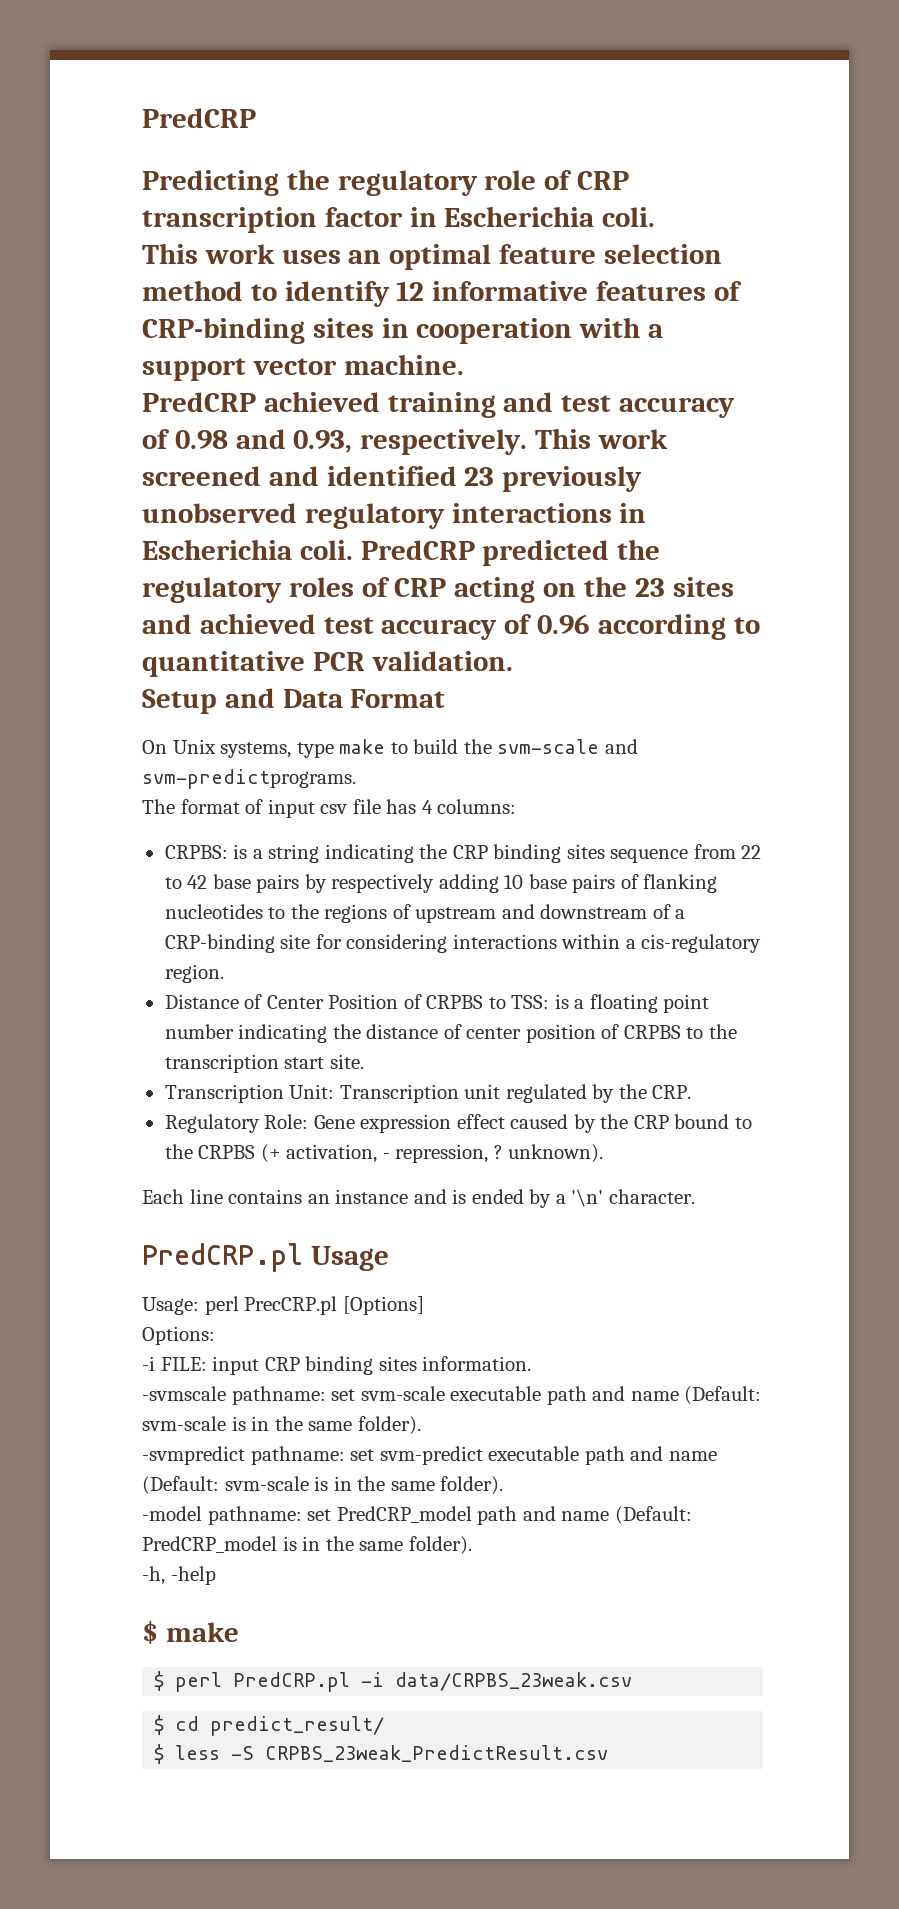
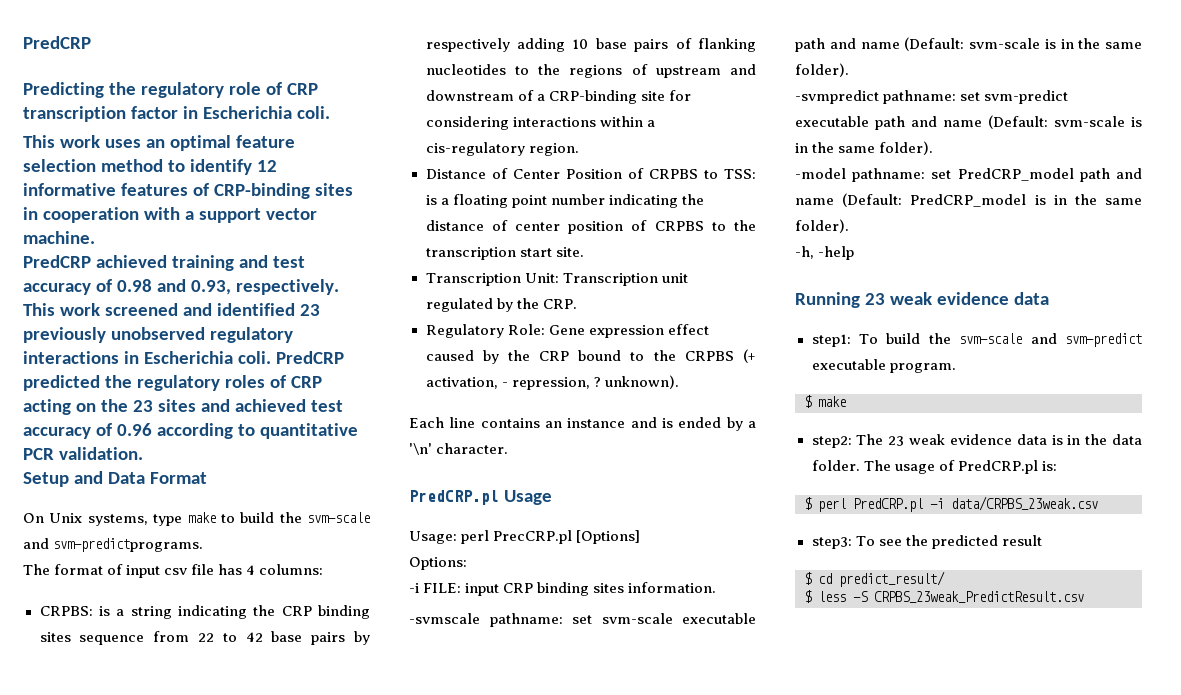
+ Running 23 weak evidence data
+ step1: To build the svm-scale and svm-predict executable program.
  $ make
+ step2: The 23 weak evidence data is in the data folder. The usage of PredCRP.pl is:
+ step3: To see the predicted result

